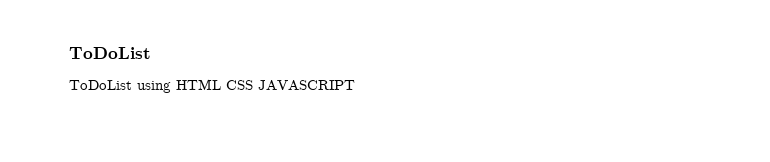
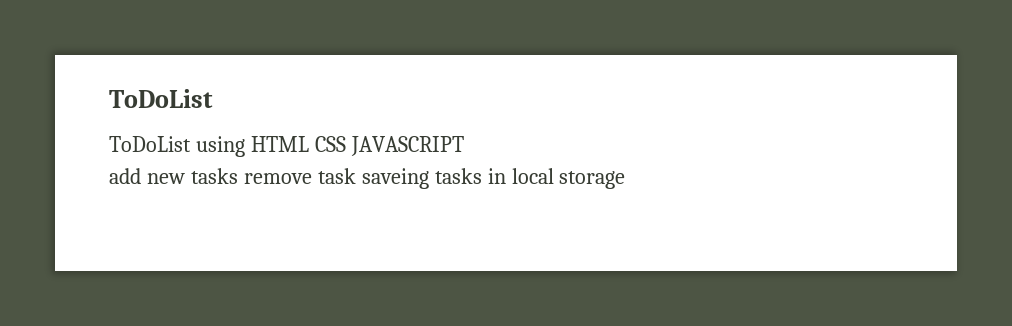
+ add new tasks remove task saveing tasks in local storage

